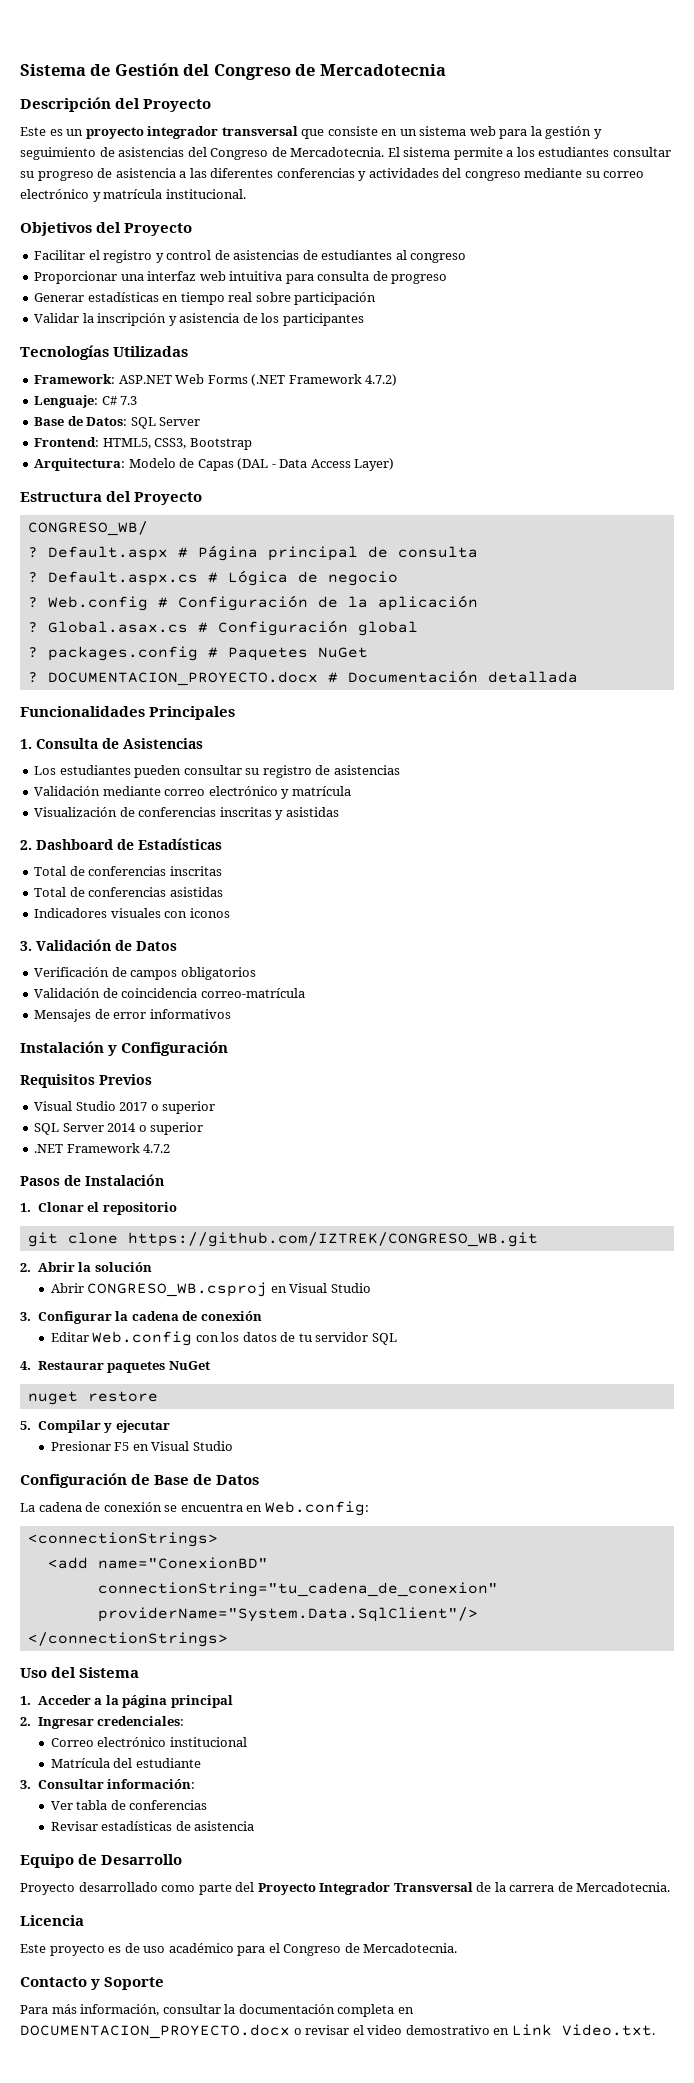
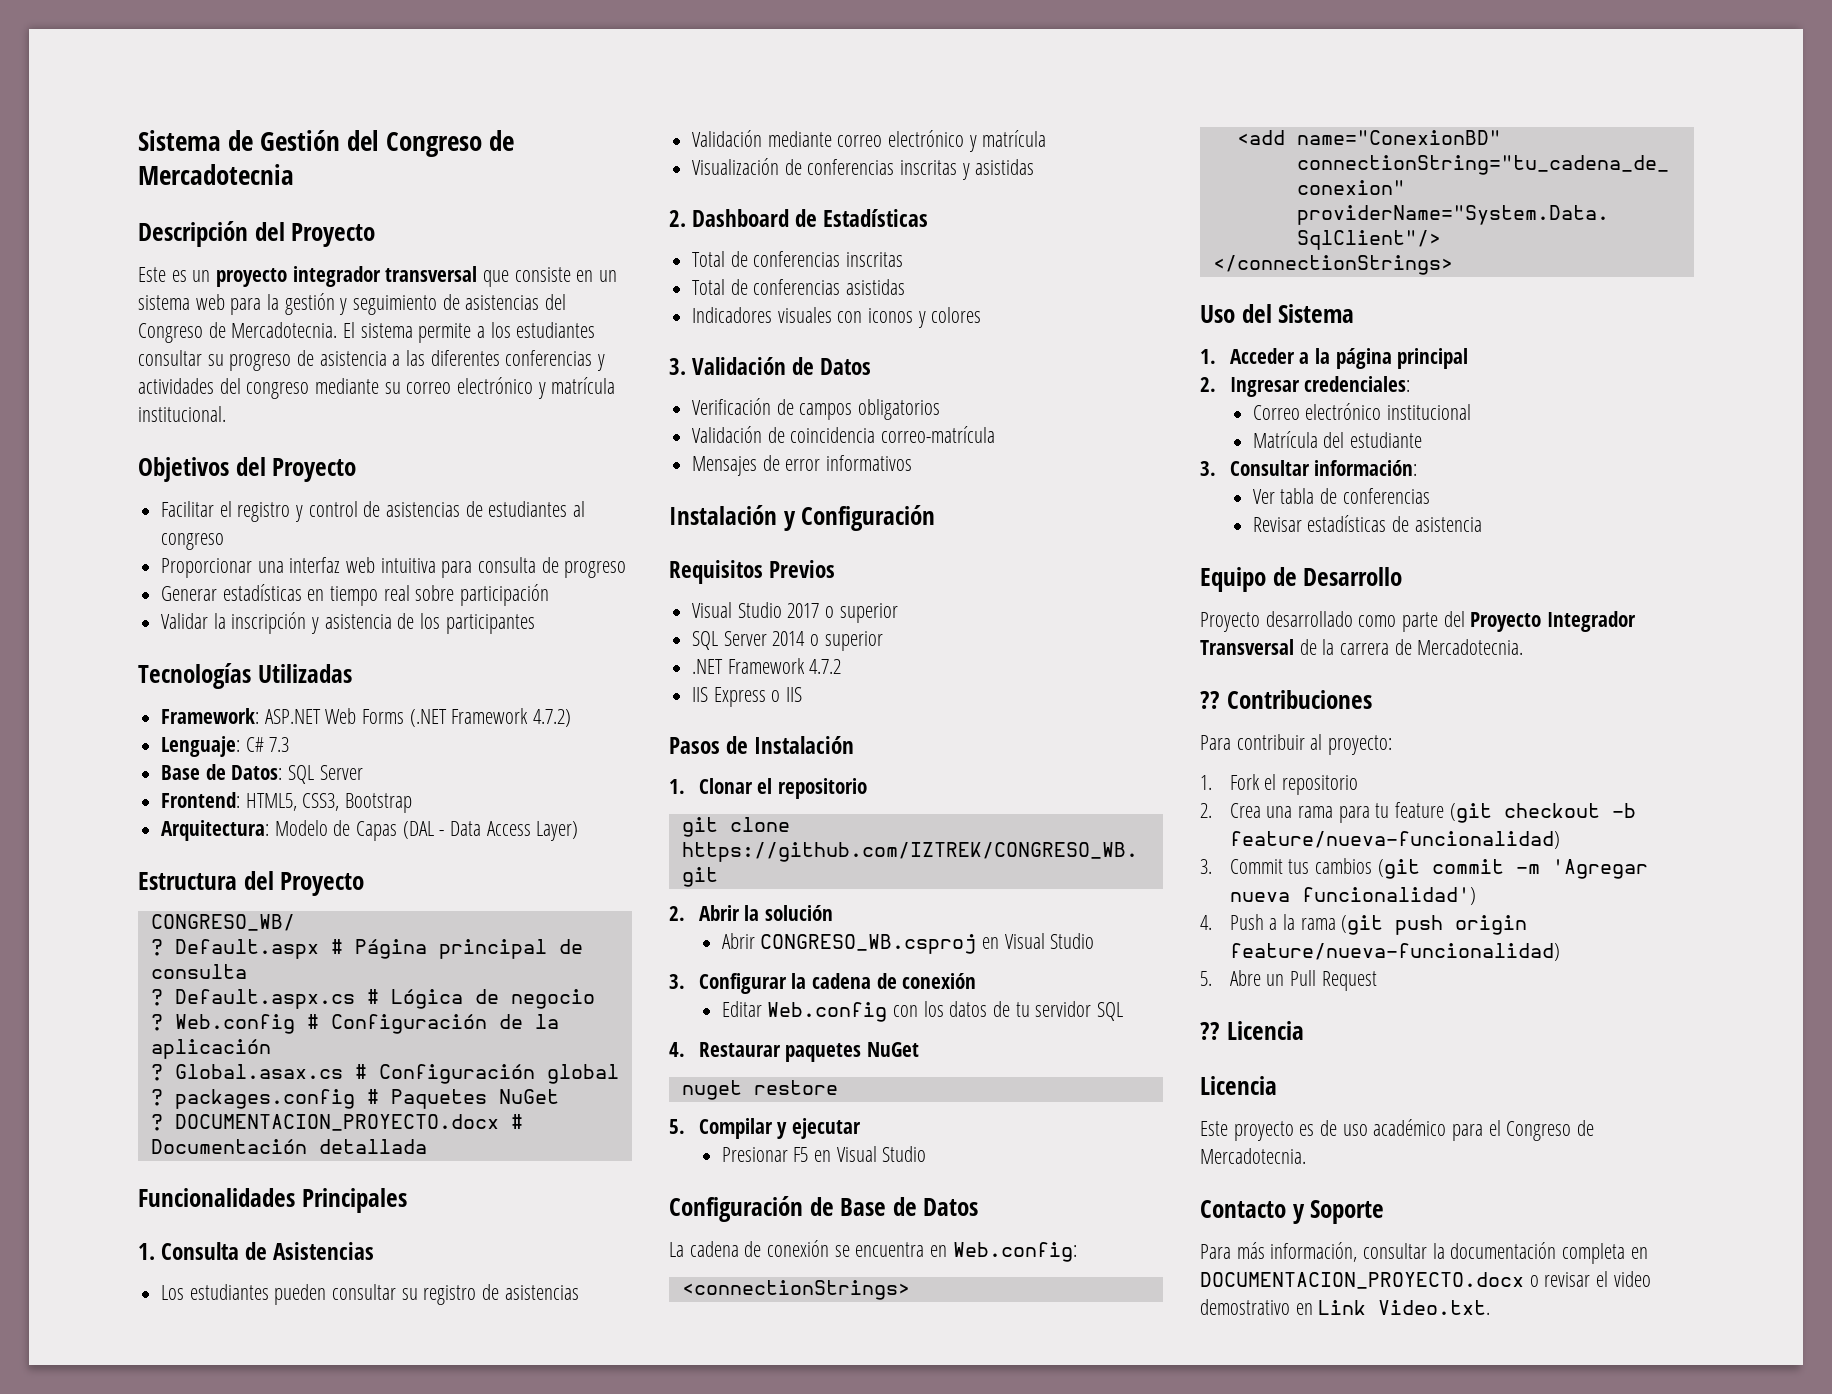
- Indicadores visuales con iconos
+ Indicadores visuales con iconos y colores
+ IIS Express o IIS
+ ?? Contribuciones
+ Para contribuir al proyecto:
+ 1. Fork el repositorio
+ 2. Crea una rama para tu feature (git checkout -b feature/nueva-funcionalidad)
+ 3. Commit tus cambios (git commit -m 'Agregar nueva funcionalidad')
+ 4. Push a la rama (git push origin feature/nueva-funcionalidad)
+ 5. Abre un Pull Request
+ ?? Licencia

